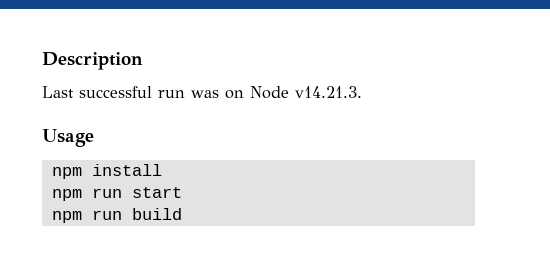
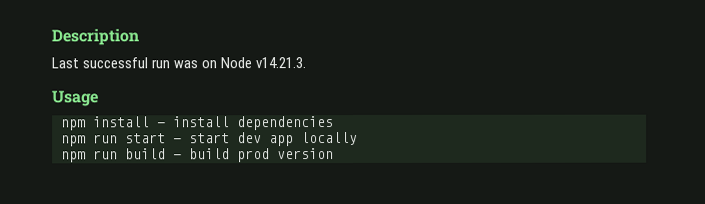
- npm install
+ npm install - install dependencies
- npm run start
+ npm run start - start dev app locally
- npm run build
+ npm run build - build prod version

